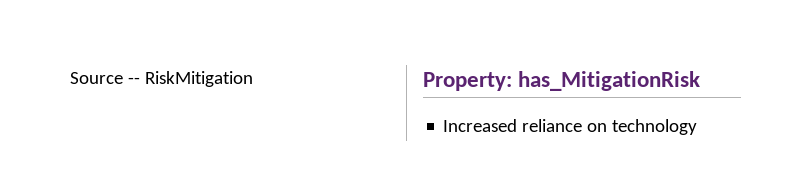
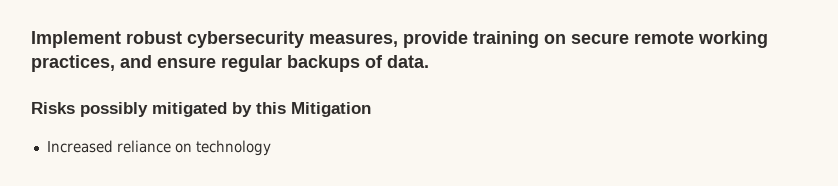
- Source -- RiskMitigation
- Property: has_MitigationRisk
+ Implement robust cybersecurity measures, provide training on secure remote working practices, and ensure regular backups of data.
+ Risks possibly mitigated by this Mitigation

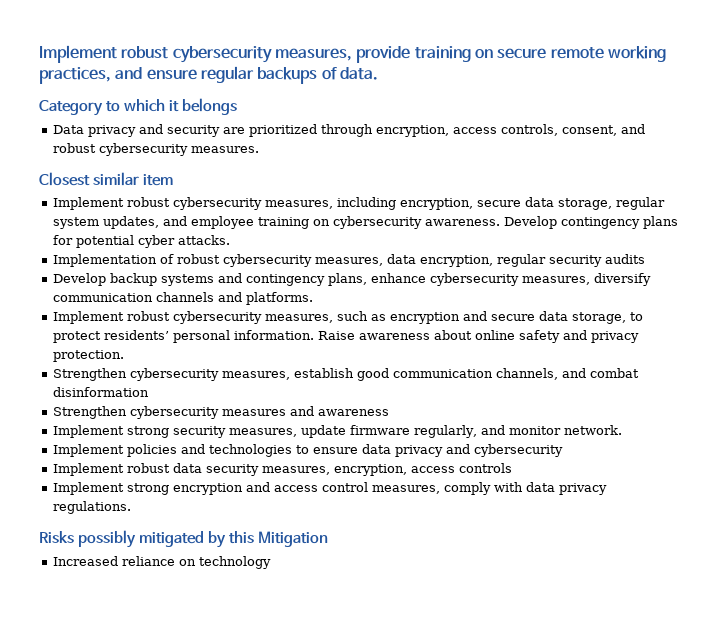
+ Category to which it belongs
+ Data privacy and security are prioritized through encryption, access controls, consent, and robust cybersecurity measures.
+ Closest similar item
+ Implement robust cybersecurity measures, including encryption, secure data storage, regular system updates, and employee training on cybersecurity awareness. Develop contingency plans for potential cyber attacks.
+ Implementation of robust cybersecurity measures, data encryption, regular security audits
+ Develop backup systems and contingency plans, enhance cybersecurity measures, diversify communication channels and platforms.
+ Implement robust cybersecurity measures, such as encryption and secure data storage, to protect residents’ personal information. Raise awareness about online safety and privacy protection.
+ Strengthen cybersecurity measures, establish good communication channels, and combat disinformation
+ Strengthen cybersecurity measures and awareness
+ Implement strong security measures, update firmware regularly, and monitor network.
+ Implement policies and technologies to ensure data privacy and cybersecurity
+ Implement robust data security measures, encryption, access controls
+ Implement strong encryption and access control measures, comply with data privacy regulations.

